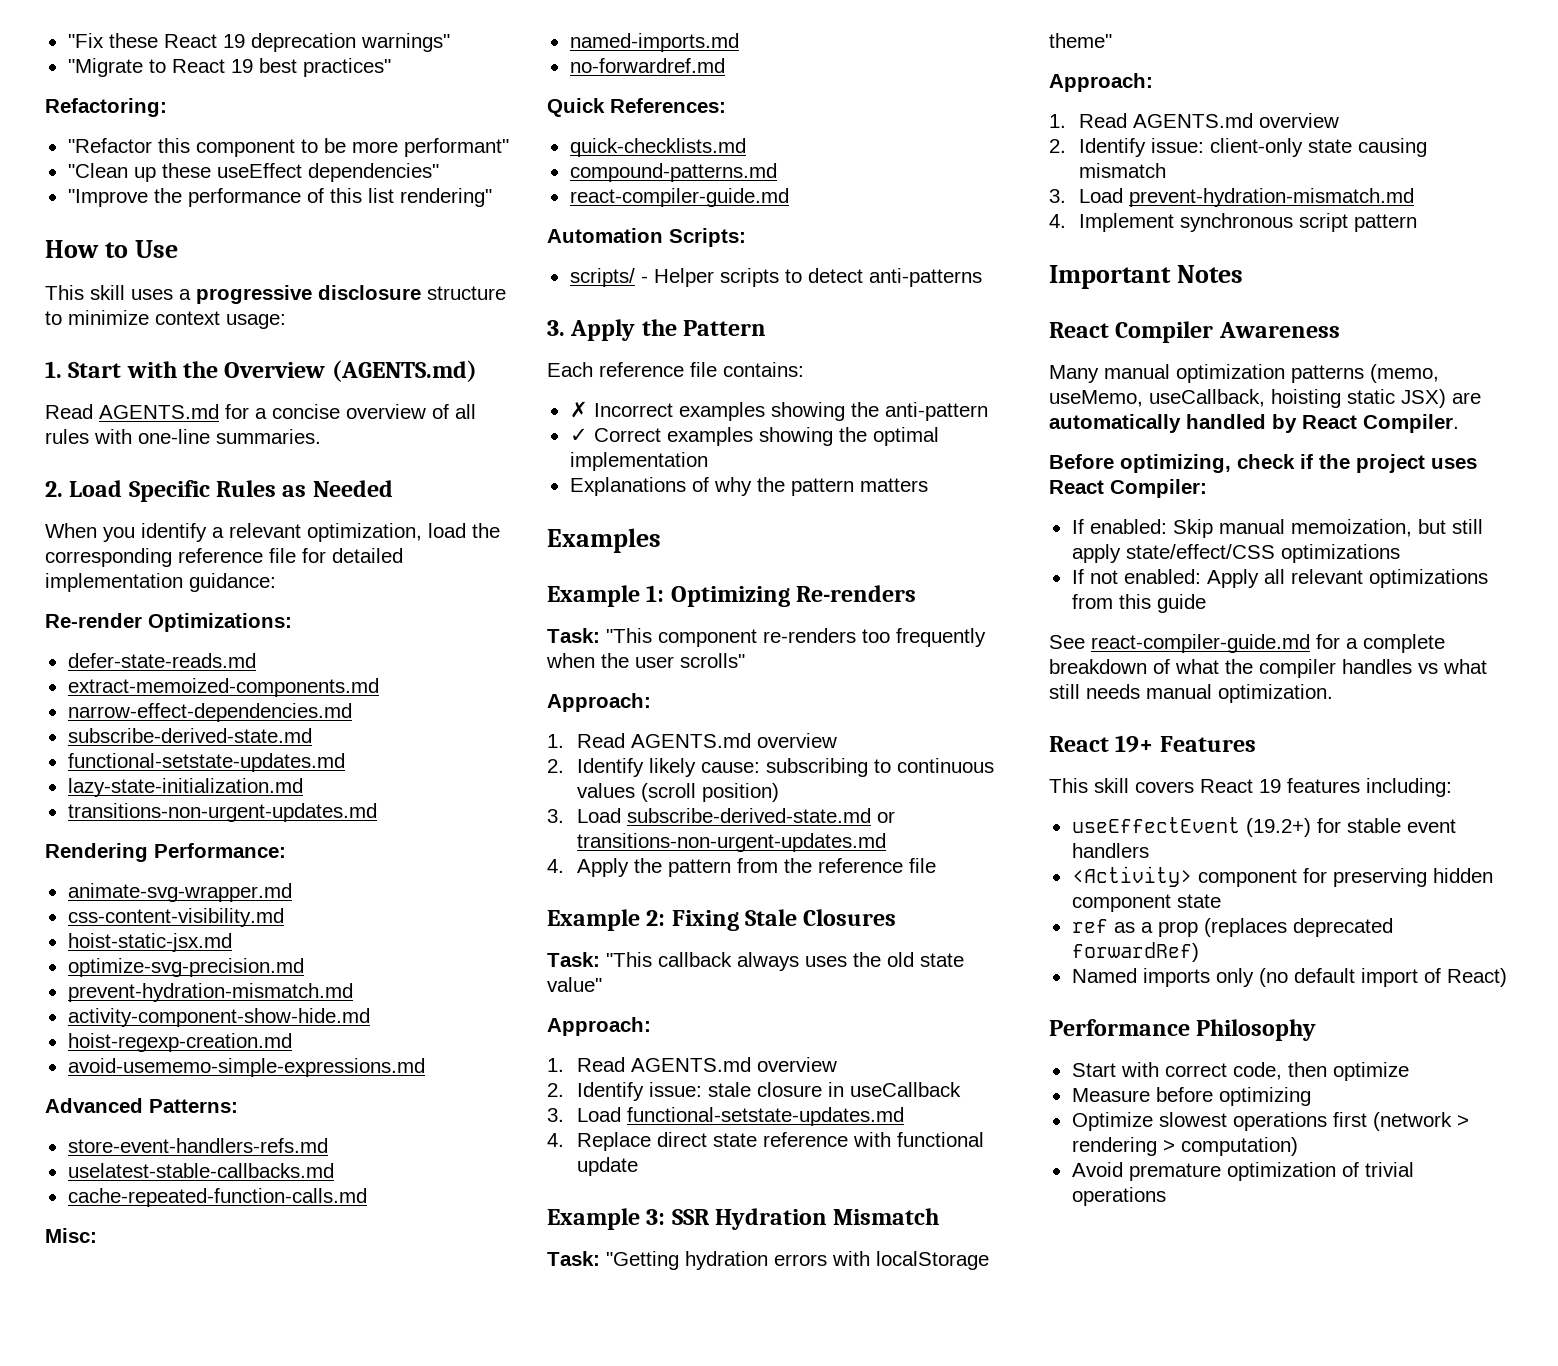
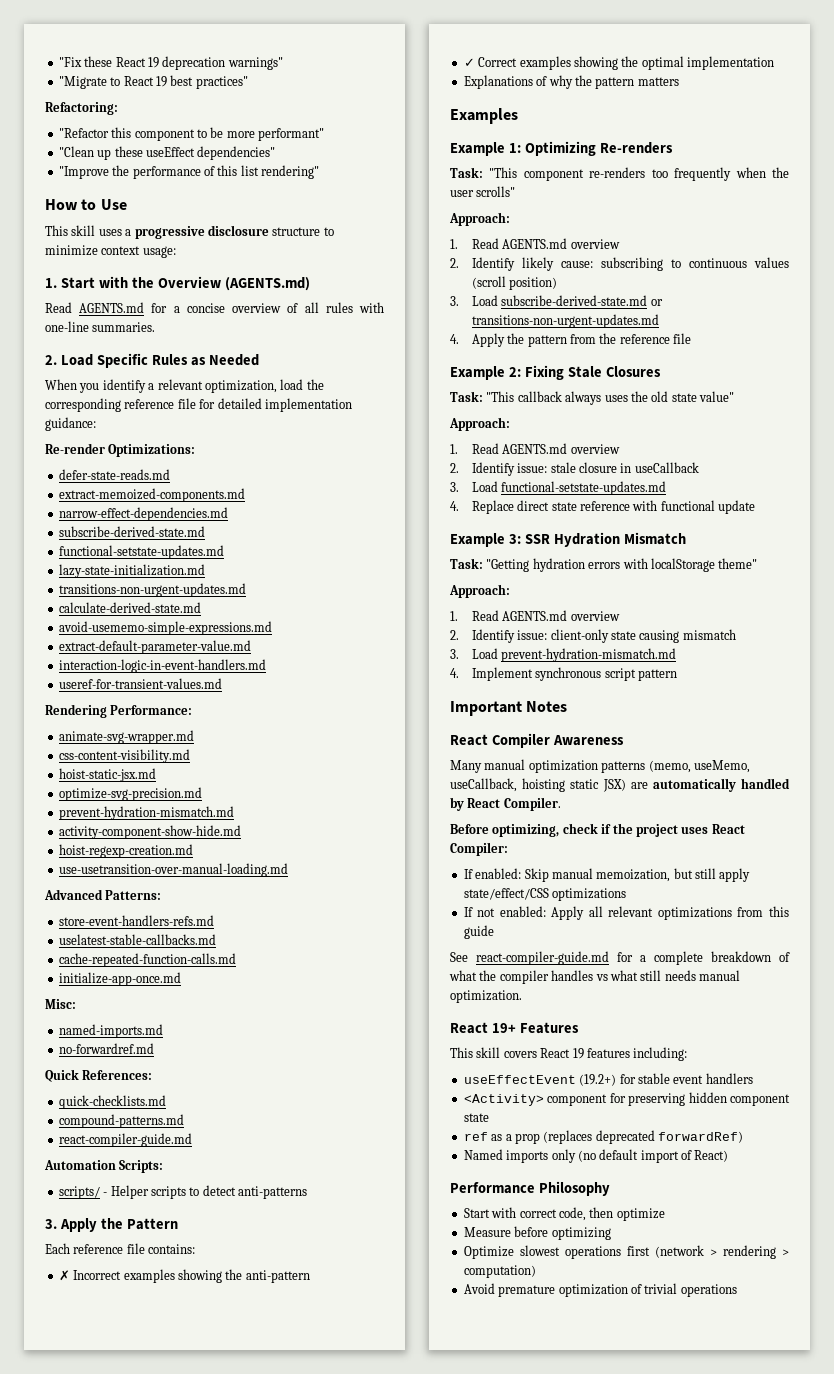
+ calculate-derived-state.md
+ avoid-usememo-simple-expressions.md
+ extract-default-parameter-value.md
+ interaction-logic-in-event-handlers.md
+ useref-for-transient-values.md
- avoid-usememo-simple-expressions.md
+ use-usetransition-over-manual-loading.md
+ initialize-app-once.md

